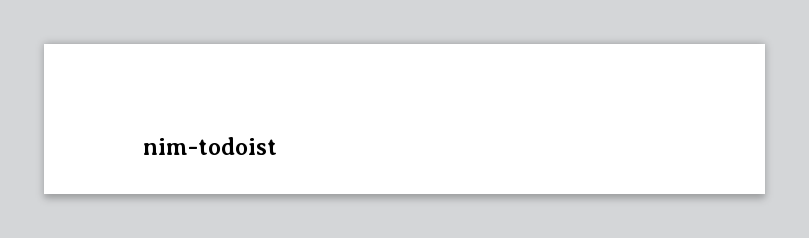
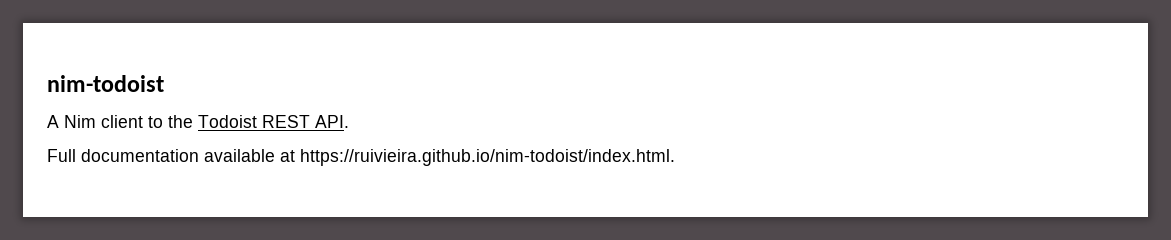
+ A Nim client to the Todoist REST API.
+ Full documentation available at https://ruivieira.github.io/nim-todoist/index.html.

